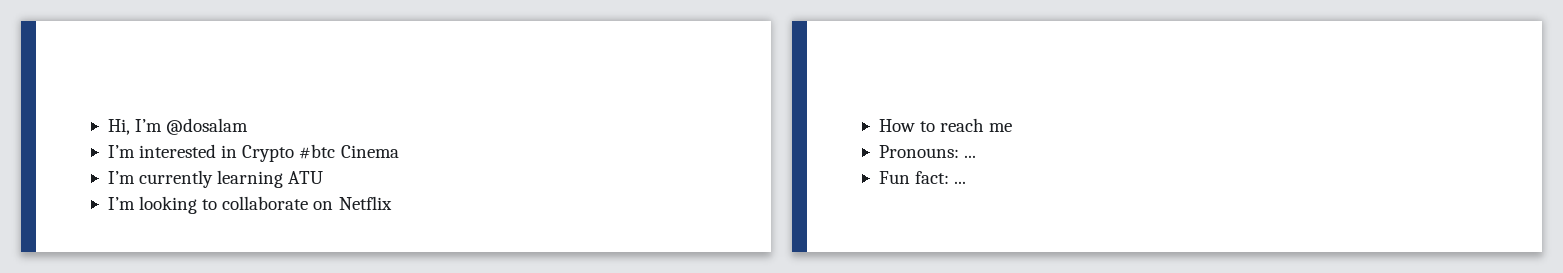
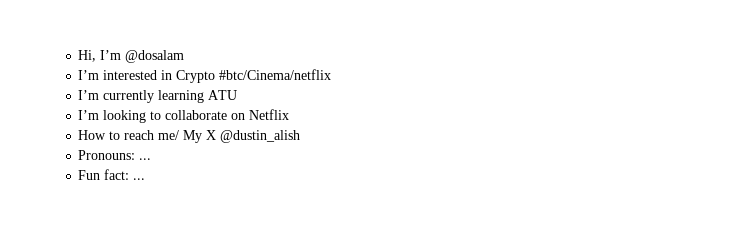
- I’m interested in Crypto #btc Cinema
+ I’m interested in Crypto #btc/Cinema/netflix
- How to reach me
+ How to reach me/ My X @dustin_alish

